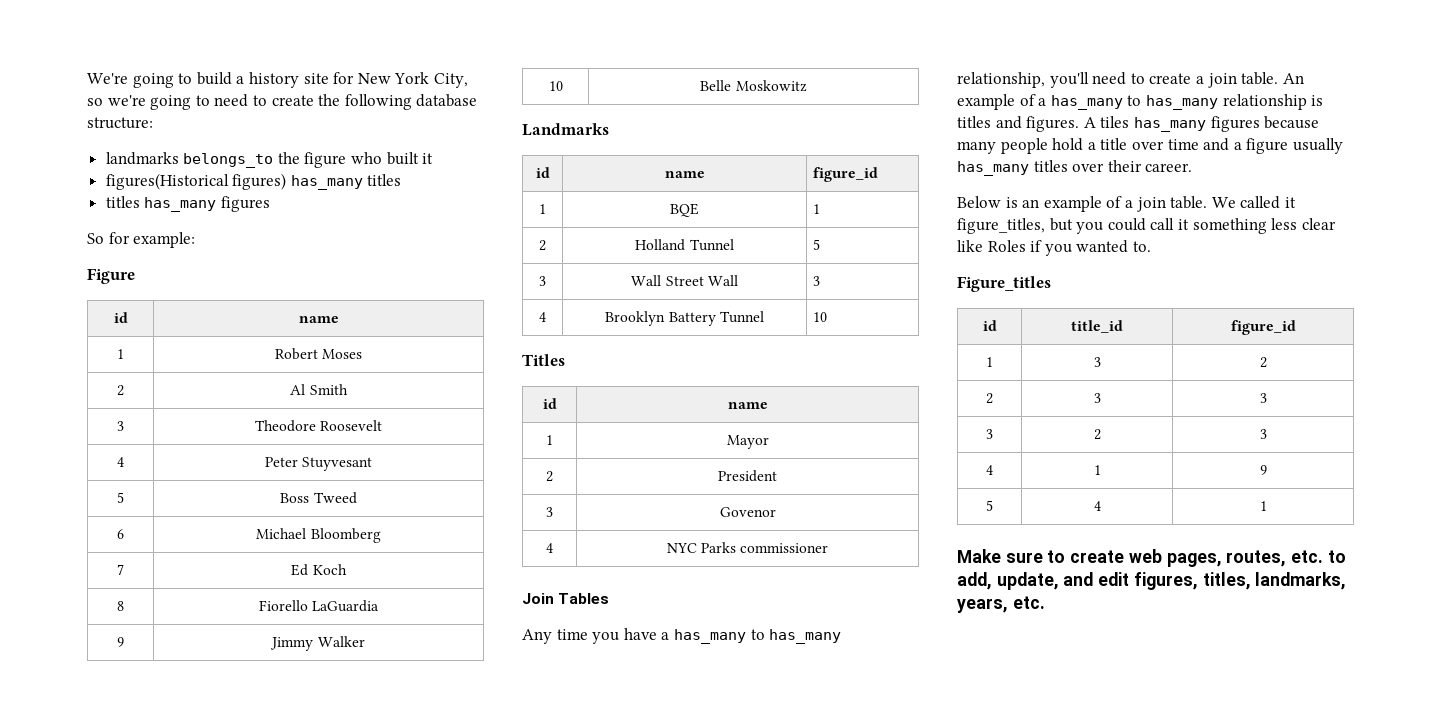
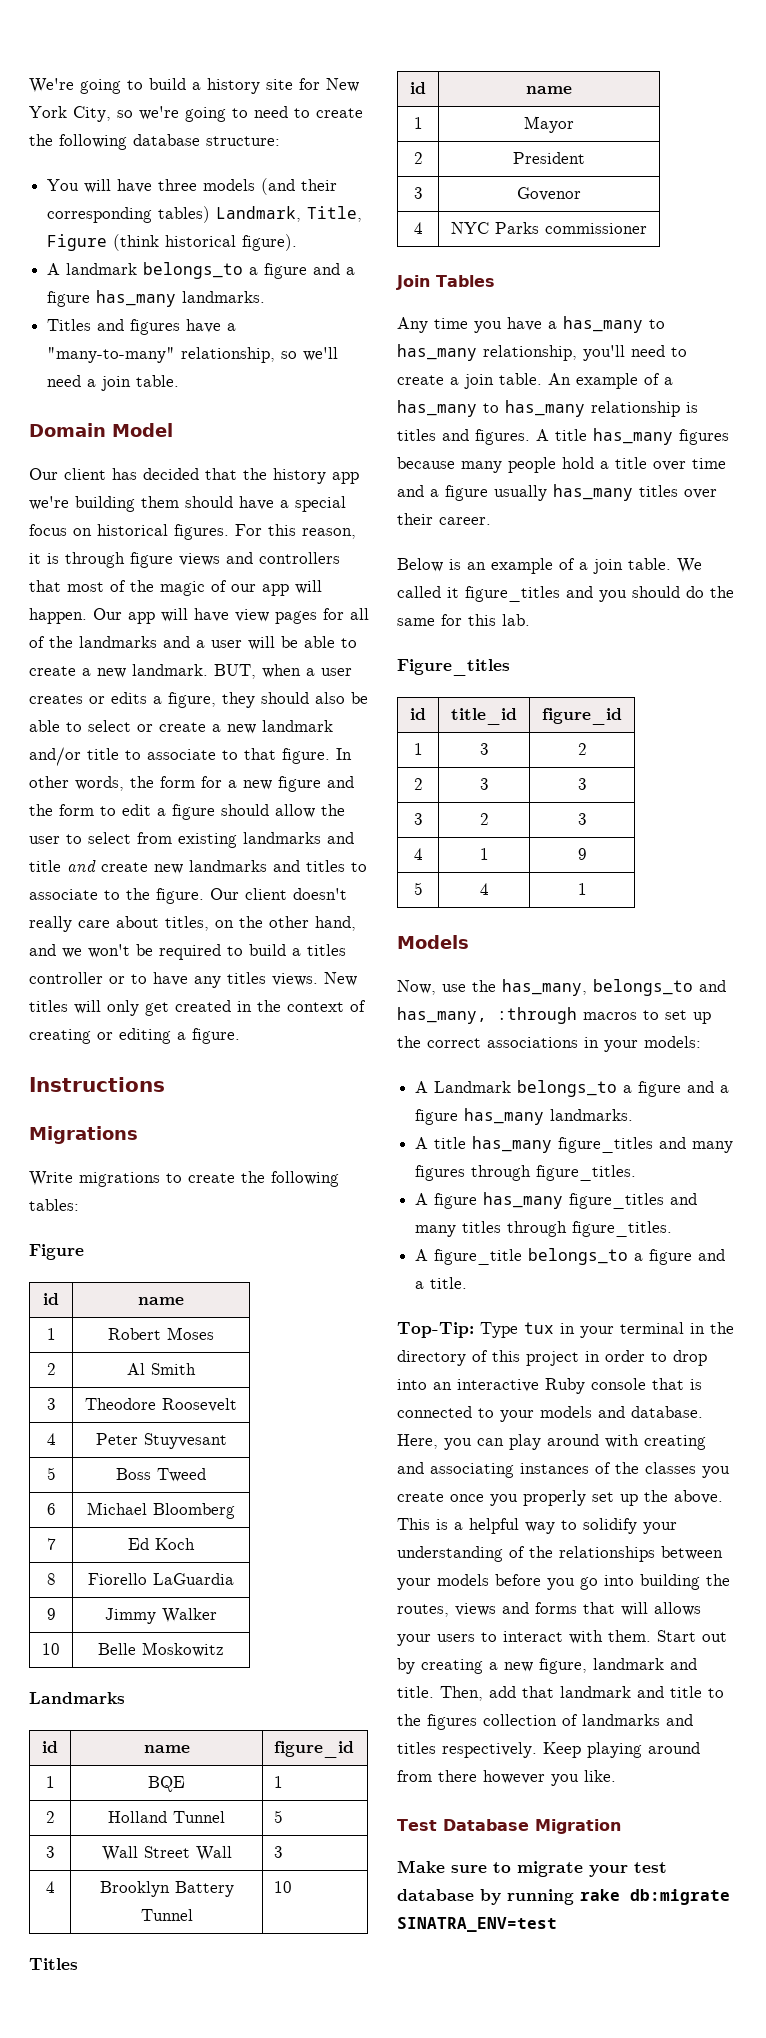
- landmarks belongs_to the figure who built it
- figures(Historical figures) has_many titles
- titles has_many figures
- So for example:
+ You will have three models (and their corresponding tables) Landmark, Title, Figure (think historical figure).
+ A landmark belongs_to a figure and a figure has_many landmarks.
+ Titles and figures have a "many-to-many" relationship, so we'll need a join table.
+ Domain Model
+ Our client has decided that the history app we're building them should have a special focus on historical figures. For this reason, it is through figure views and controllers that most of the magic of our app will happen. Our app will have view pages for all of the landmarks and a user will be able to create a new landmark. BUT, when a user creates or edits a figure, they should also be able to select or create a new landmark and/or title to associate to that figure. In other words, the form for a new figure and the form to edit a figure should allow the user to select from existing landmarks and title and create new landmarks and titles to associate to the figure. Our client doesn't really care about titles, on the other hand, and we won't be required to build a titles controller or to have any titles views. New titles will only get created in the context of creating or editing a figure.
+ Instructions
+ Migrations
+ Write migrations to create the following tables:
- A tiles has_many figures because many people hold a title over time and a figure usually has_many titles over their career.
+ A title has_many figures because many people hold a title over time and a figure usually has_many titles over their career.
- We called it figure_titles, but you could call it something less clear like Roles if you wanted to.
+ We called it figure_titles and you should do the same for this lab.
- Make sure to create web pages, routes, etc. to add, update, and edit figures, titles, landmarks, years, etc.
+ Models
+ Now, use the has_many, belongs_to and has_many, :through macros to set up the correct associations in your models:
+ A Landmark belongs_to a figure and a figure has_many landmarks.
+ A title has_many figure_titles and many figures through figure_titles.
+ A figure has_many figure_titles and many titles through figure_titles.
+ A figure_title belongs_to a figure and a title.
+ Top-Tip: Type tux in your terminal in the directory of this project in order to drop into an interactive Ruby console that is connected to your models and database. Here, you can play around with creating and associating instances of the classes you create once you properly set up the above. This is a helpful way to solidify your understanding of the relationships between your models before you go into building the routes, views and forms that will allows your users to interact with them. Start out by creating a new figure, landmark and title. Then, add that landmark and title to the figures collection of landmarks and titles respectively. Keep playing around from there however you like.
+ Test Database Migration
+ Make sure to migrate your test database by running rake db:migrate SINATRA_ENV=test

